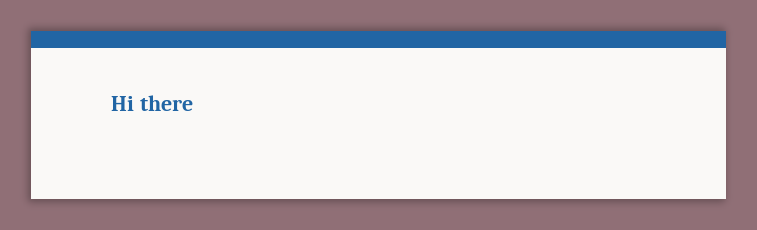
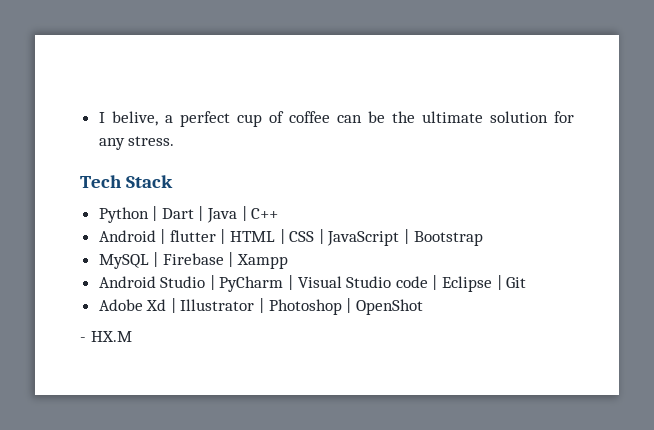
- Hi there
+ I belive, a perfect cup of coffee can be the ultimate solution for any stress.
+ Tech Stack
+ Python | Dart | Java | C++
+ Android | flutter | HTML | CSS | JavaScript | Bootstrap
+ MySQL | Firebase | Xampp
+ Android Studio | PyCharm | Visual Studio code | Eclipse | Git
+ Adobe Xd | Illustrator | Photoshop | OpenShot
+ - HX.M

